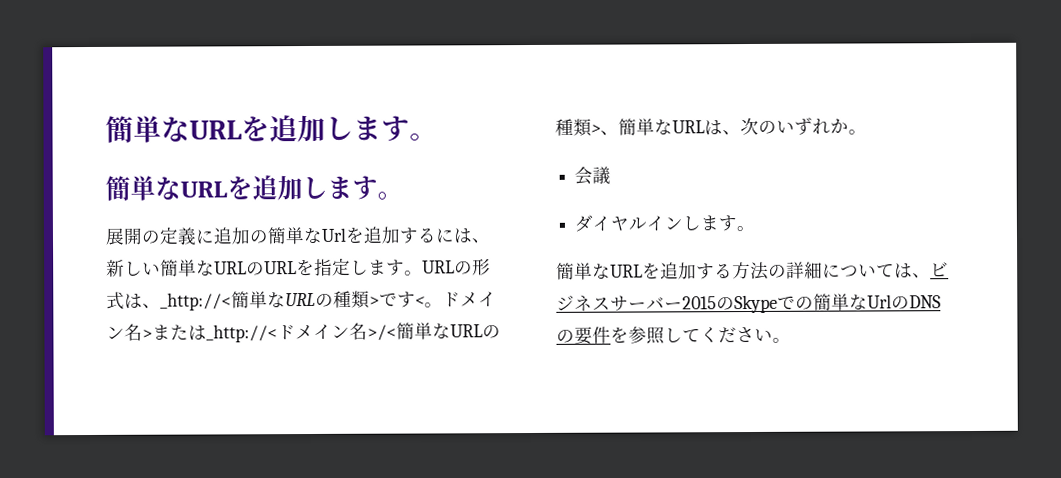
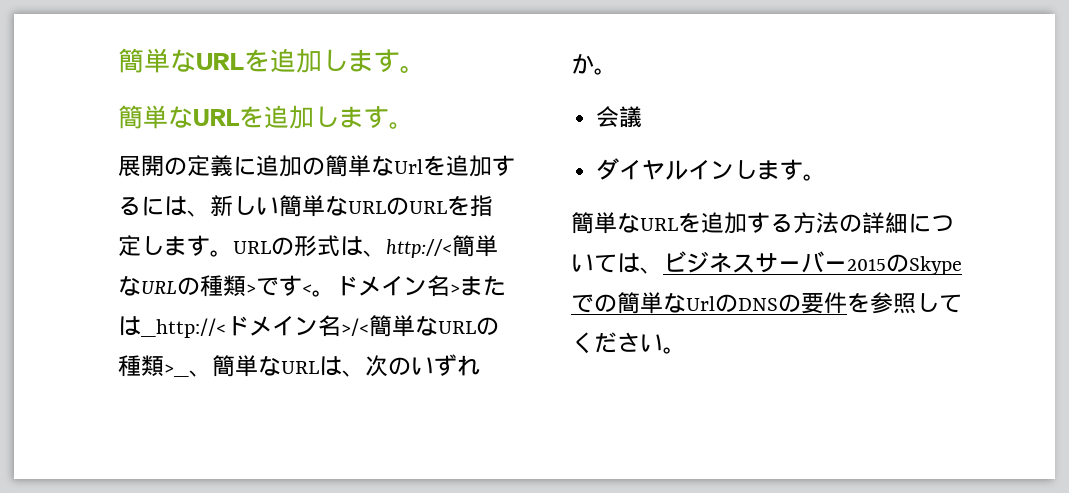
- URLの形式は、_http://<簡単なURLの種類>です<。
+ URLの形式は、http://<簡単なURLの種類>です<。
- ドメイン名>または_http://<ドメイン名>/<簡単なURLの種類>、簡単なURLは、次のいずれか。
+ ドメイン名>または_http://<ドメイン名>/<簡単なURLの種類>_、簡単なURLは、次のいずれか。

